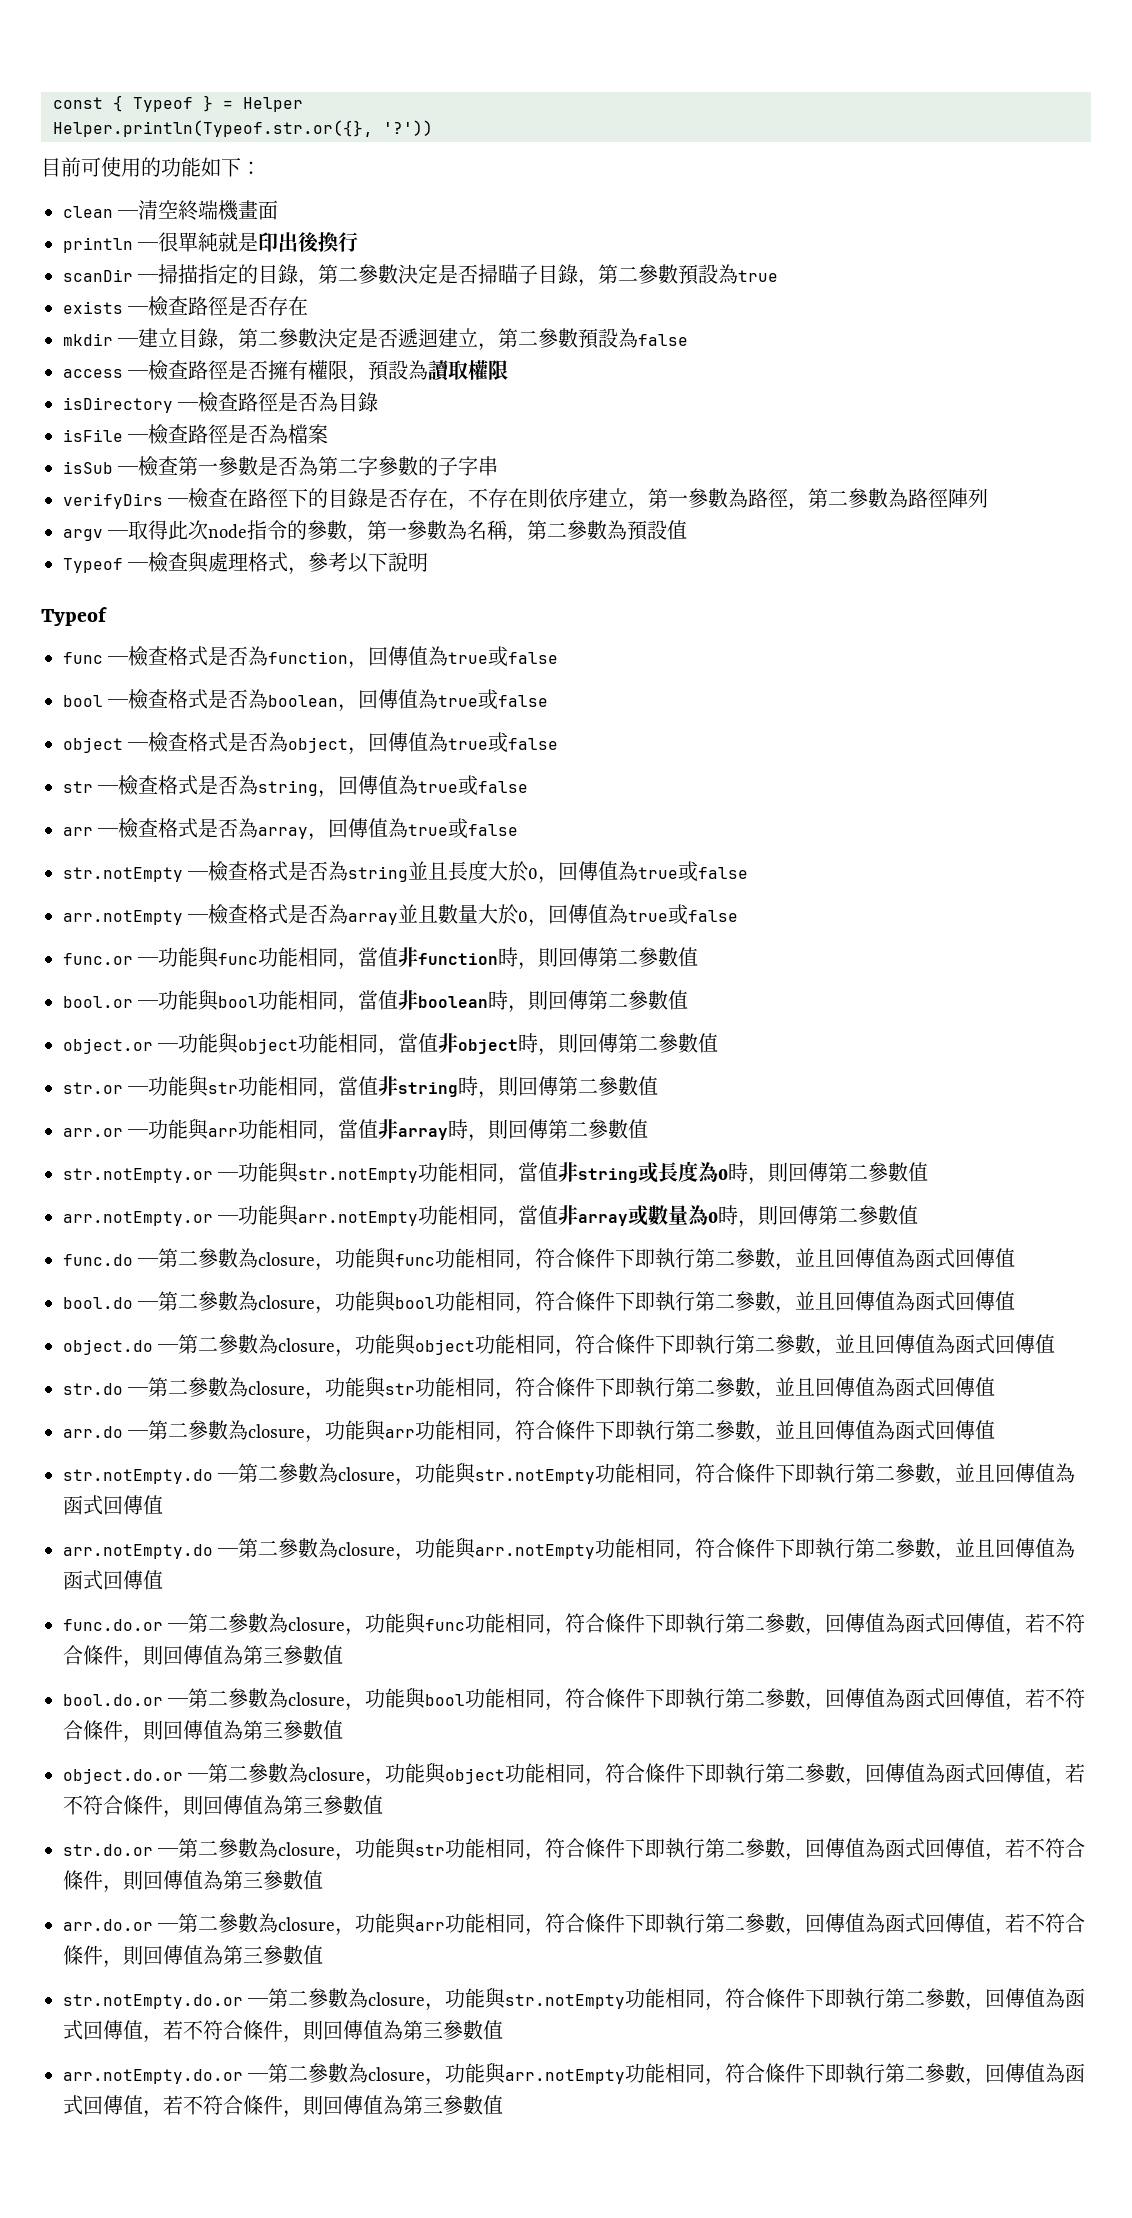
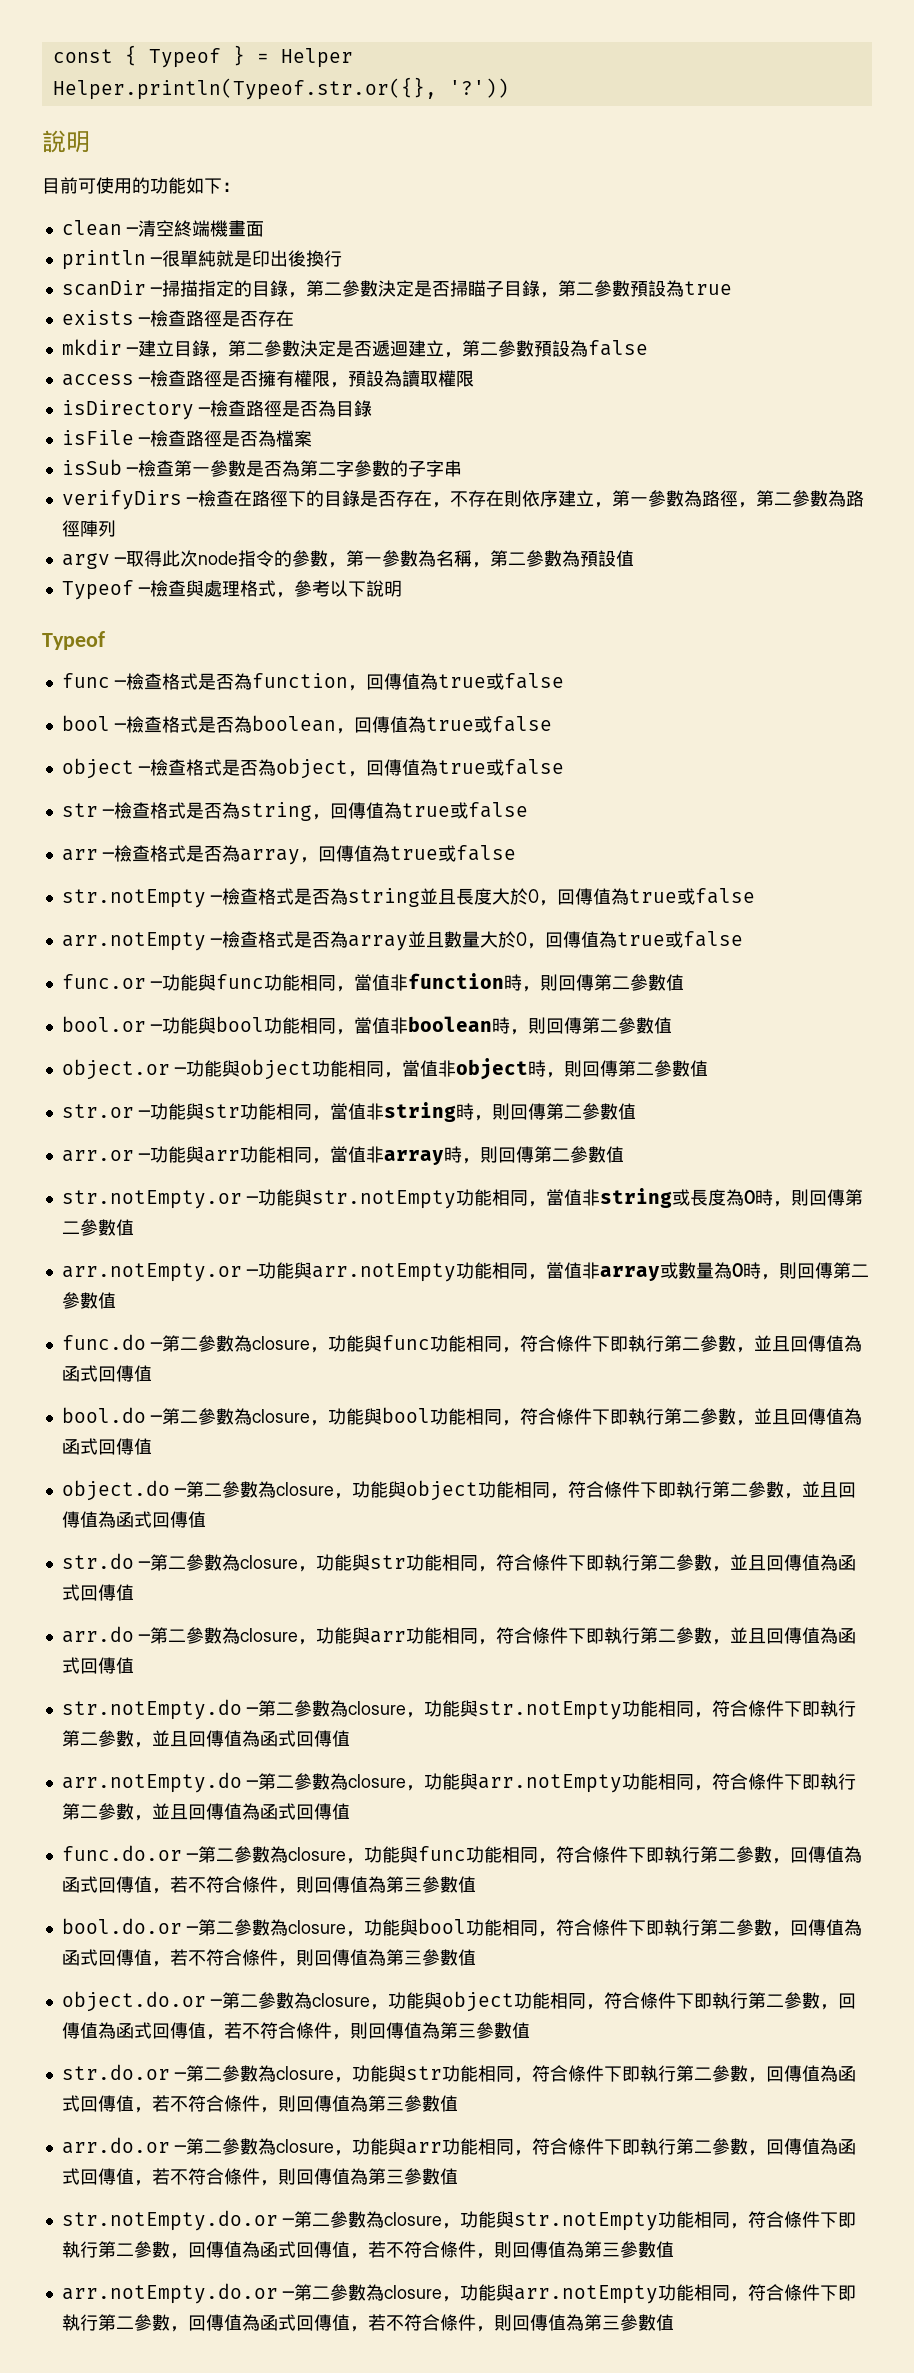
  Helper.println(Typeof.str.or({}, '?'))
+ 說明

